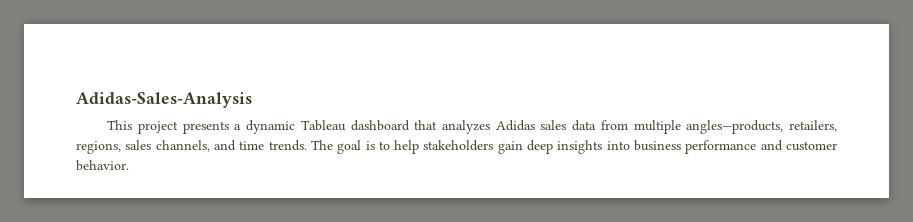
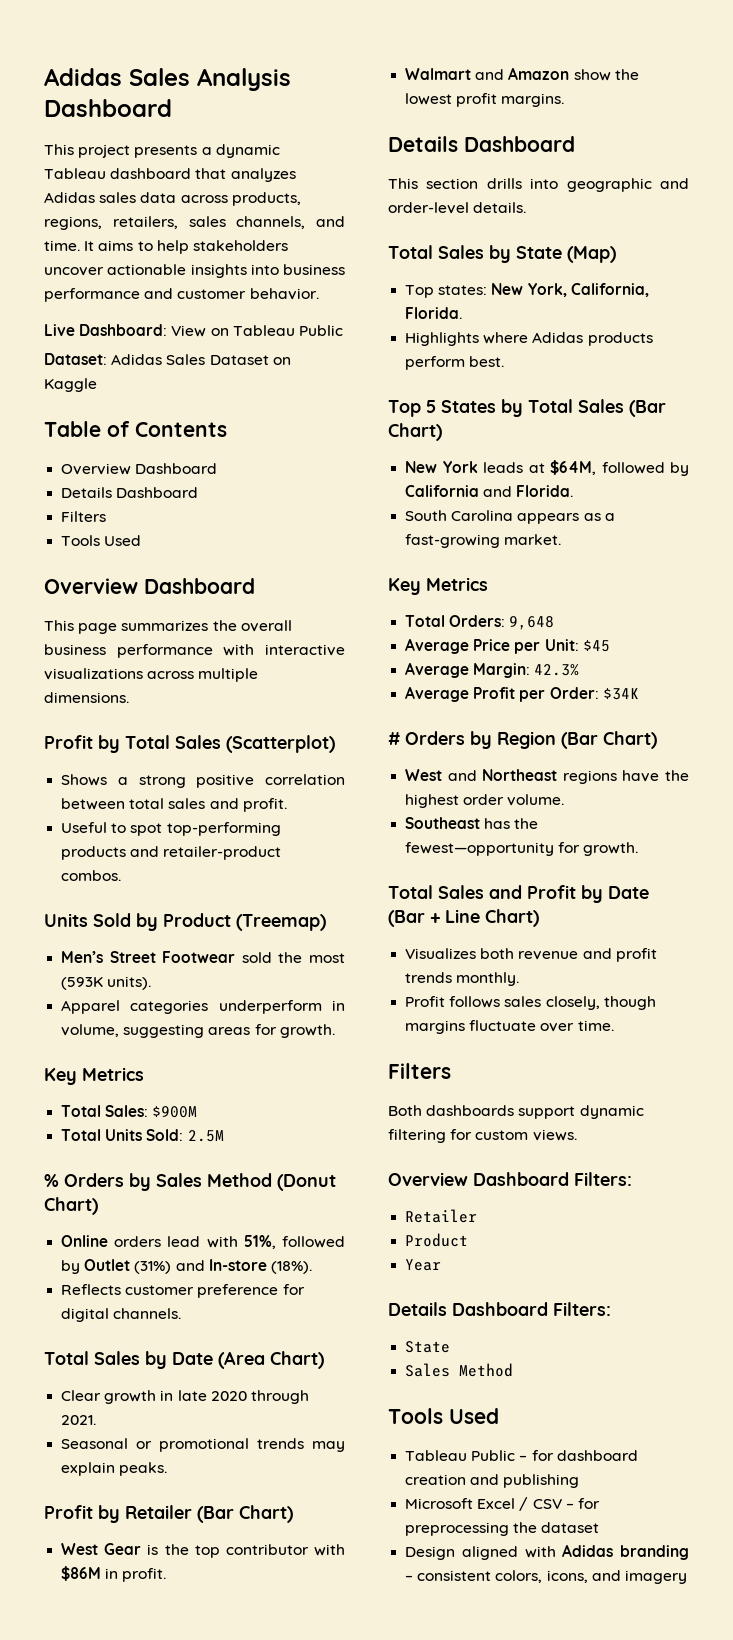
- Adidas-Sales-Analysis
+ Adidas Sales Analysis Dashboard
- This project presents a dynamic Tableau dashboard that analyzes Adidas sales data from multiple angles—products, retailers, regions, sales channels, and time trends. The goal is to help stakeholders gain deep insights into business performance and customer behavior.
+ This project presents a dynamic Tableau dashboard that analyzes Adidas sales data across products, regions, retailers, sales channels, and time. It aims to help stakeholders uncover actionable insights into business performance and customer behavior.
+ Live Dashboard: View on Tableau Public
+ Dataset: Adidas Sales Dataset on Kaggle
+ Table of Contents
+ Overview Dashboard
+ Details Dashboard
+ Filters
+ Tools Used
+ Overview Dashboard
+ This page summarizes the overall business performance with interactive visualizations across multiple dimensions.
+ Profit by Total Sales (Scatterplot)
+ Shows a strong positive correlation between total sales and profit.
+ Useful to spot top-performing products and retailer-product combos.
+ Units Sold by Product (Treemap)
+ Men’s Street Footwear sold the most (593K units).
+ Apparel categories underperform in volume, suggesting areas for growth.
+ Key Metrics
+ Total Sales: $900M
+ Total Units Sold: 2.5M
+ % Orders by Sales Method (Donut Chart)
+ Online orders lead with 51%, followed by Outlet (31%) and In-store (18%).
+ Reflects customer preference for digital channels.
+ Total Sales by Date (Area Chart)
+ Clear growth in late 2020 through 2021.
+ Seasonal or promotional trends may explain peaks.
+ Profit by Retailer (Bar Chart)
+ West Gear is the top contributor with $86M in profit.
+ Walmart and Amazon show the lowest profit margins.
+ Details Dashboard
+ This section drills into geographic and order-level details.
+ Total Sales by State (Map)
+ Top states: New York, California, Florida.
+ Highlights where Adidas products perform best.
+ Top 5 States by Total Sales (Bar Chart)
+ New York leads at $64M, followed by California and Florida.
+ South Carolina appears as a fast-growing market.
+ Key Metrics
+ Total Orders: 9,648
+ Average Price per Unit: $45
+ Average Margin: 42.3%
+ Average Profit per Order: $34K
+ # Orders by Region (Bar Chart)
+ West and Northeast regions have the highest order volume.
+ Southeast has the fewest—opportunity for growth.
+ Total Sales and Profit by Date (Bar + Line Chart)
+ Visualizes both revenue and profit trends monthly.
+ Profit follows sales closely, though margins fluctuate over time.
+ Filters
+ Both dashboards support dynamic filtering for custom views.
+ Overview Dashboard Filters:
+ Retailer
+ Product
+ Year
+ Details Dashboard Filters:
+ State
+ Sales Method
+ Tools Used
+ Tableau Public – for dashboard creation and publishing
+ Microsoft Excel / CSV – for preprocessing the dataset
+ Design aligned with Adidas branding – consistent colors, icons, and imagery

